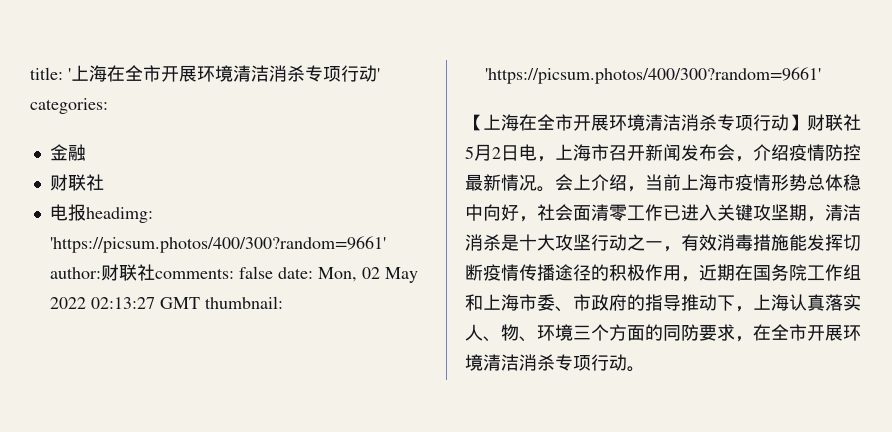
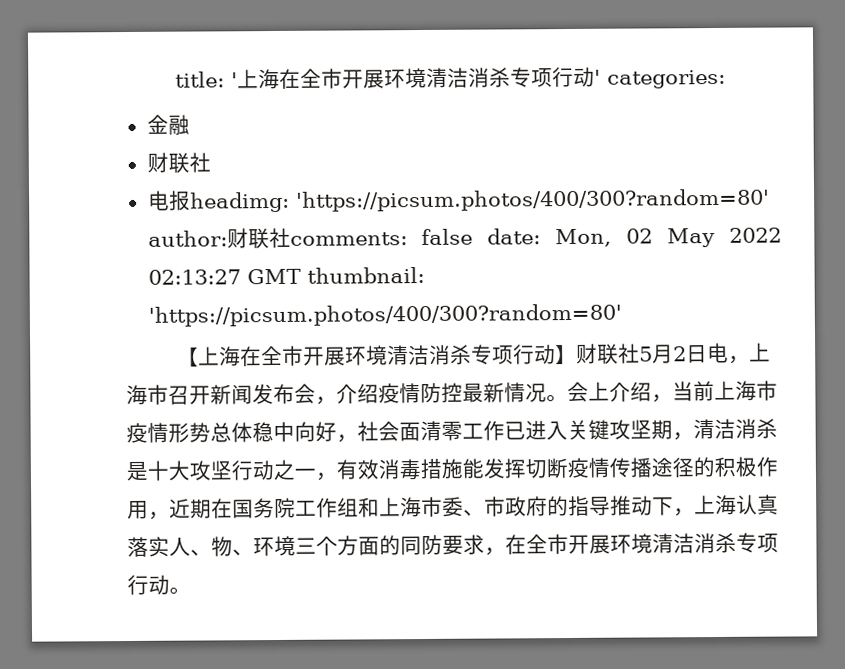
- 电报headimg: 'https://picsum.photos/400/300?random=9661' author:财联社comments: false date: Mon, 02 May 2022 02:13:27 GMT thumbnail: 'https://picsum.photos/400/300?random=9661'
+ 电报headimg: 'https://picsum.photos/400/300?random=80' author:财联社comments: false date: Mon, 02 May 2022 02:13:27 GMT thumbnail: 'https://picsum.photos/400/300?random=80'

